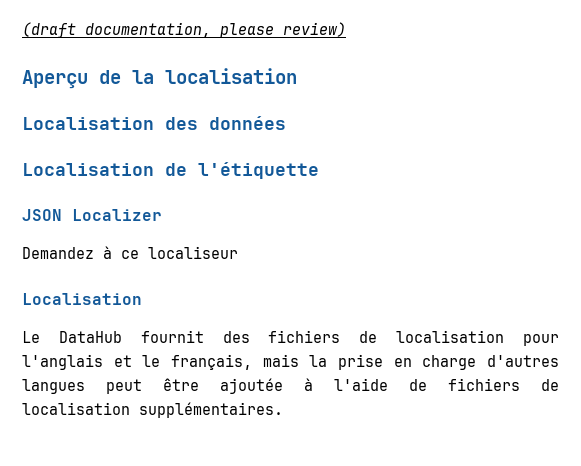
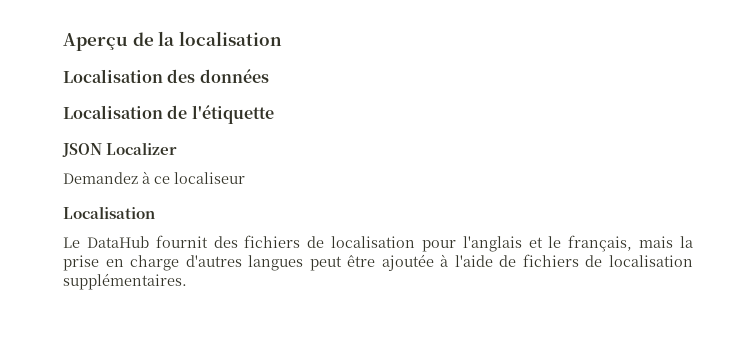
- (draft documentation, please review)

